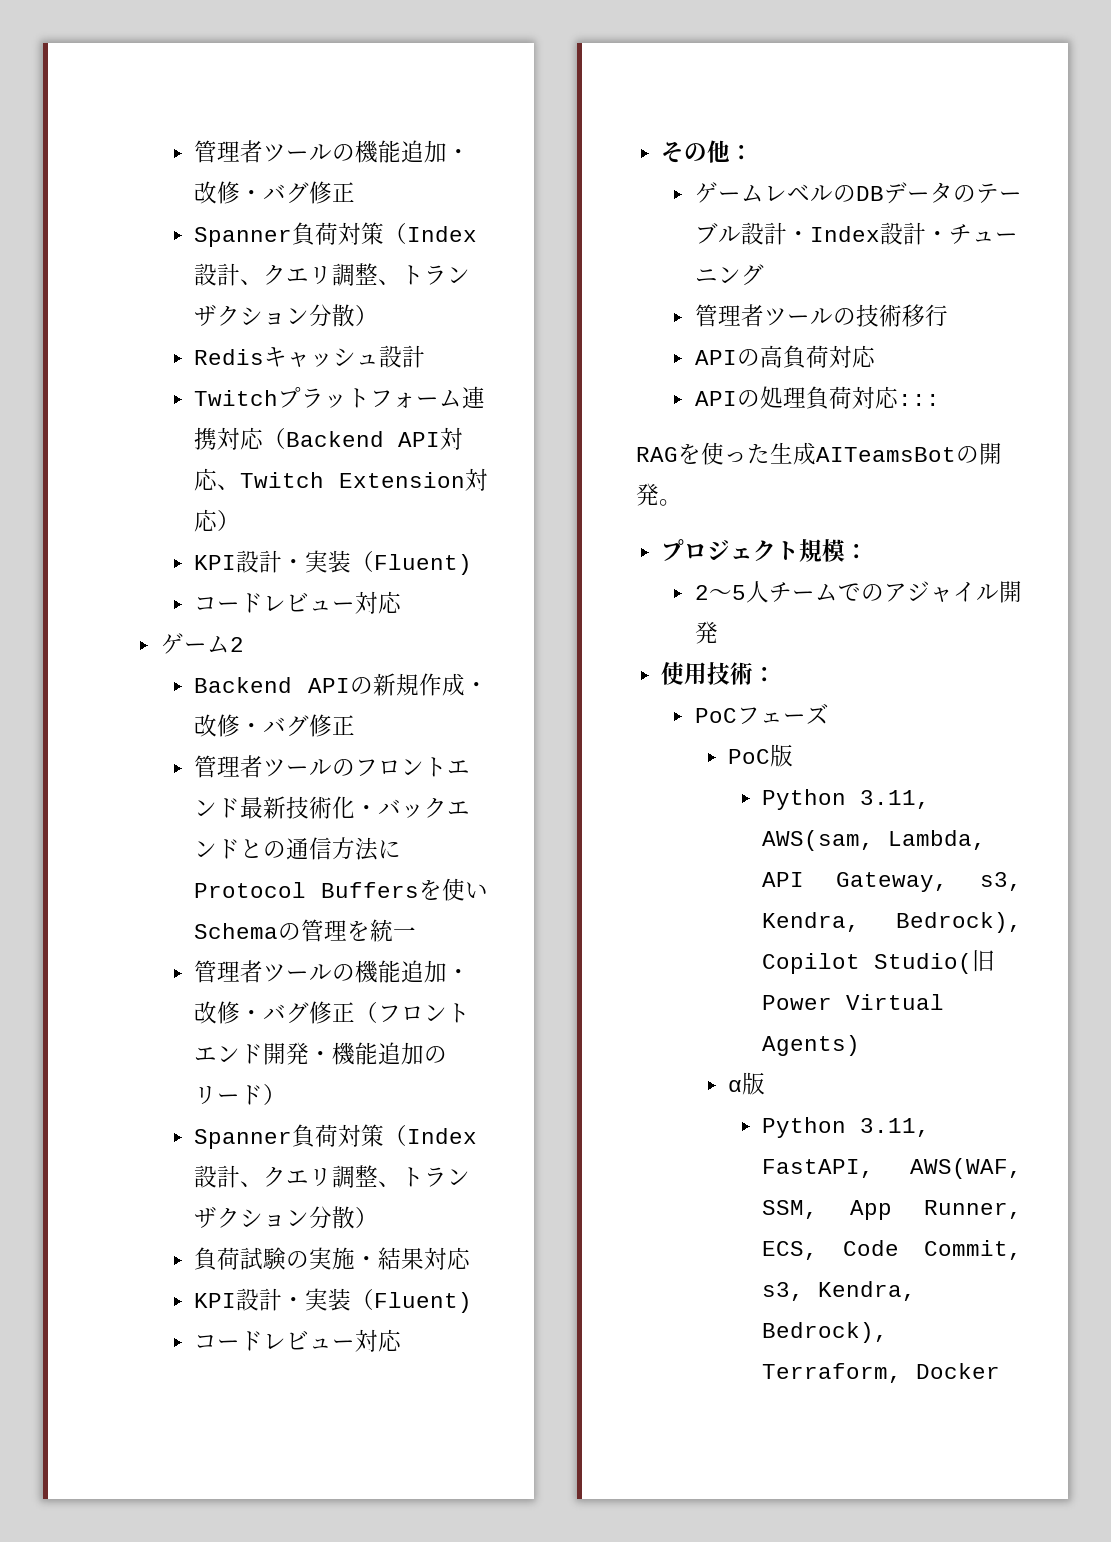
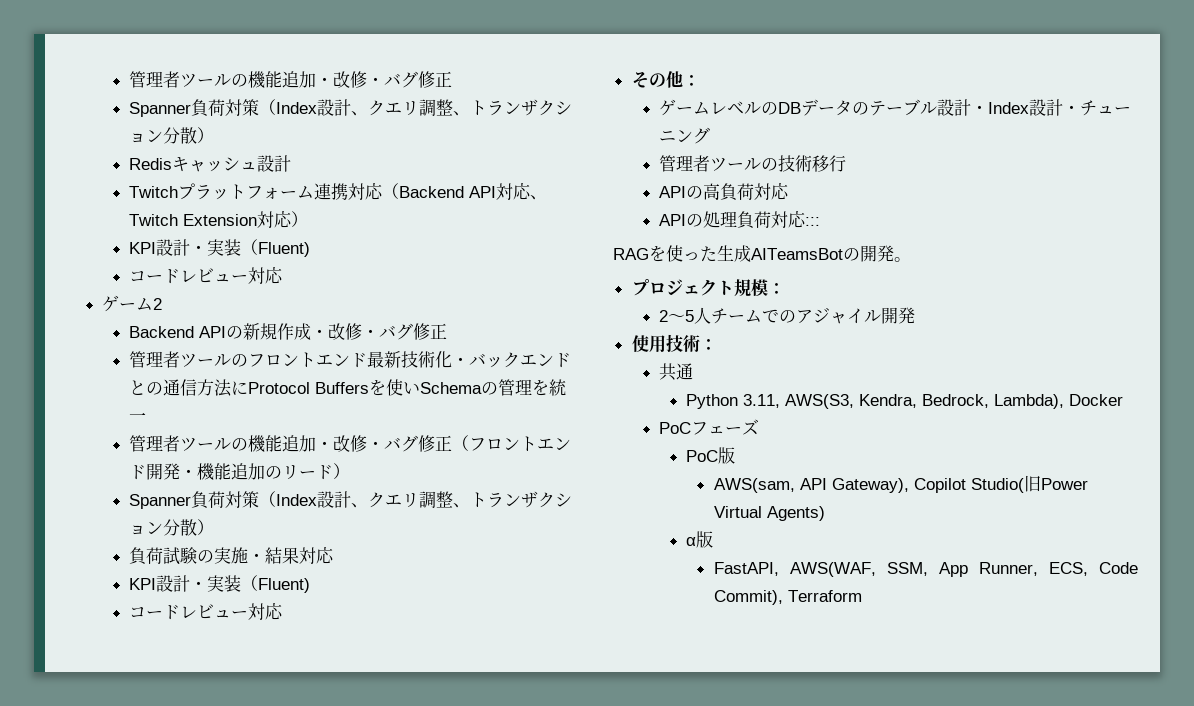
+ 共通
+ Python 3.11, AWS(S3, Kendra, Bedrock, Lambda), Docker
- Python 3.11, AWS(sam, Lambda, API Gateway, s3, Kendra, Bedrock), Copilot Studio(旧Power Virtual Agents)
+ AWS(sam, API Gateway), Copilot Studio(旧Power Virtual Agents)
- Python 3.11, FastAPI, AWS(WAF, SSM, App Runner, ECS, Code Commit, s3, Kendra, Bedrock), Terraform, Docker
+ FastAPI, AWS(WAF, SSM, App Runner, ECS, Code Commit), Terraform

